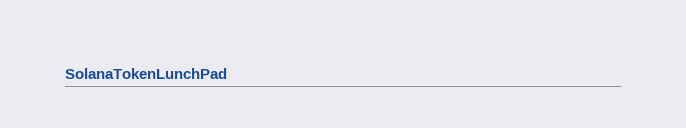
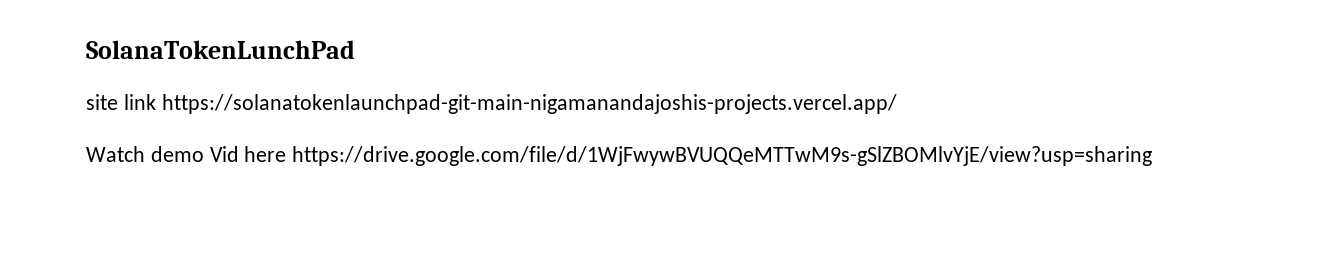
+ site link https://solanatokenlaunchpad-git-main-nigamanandajoshis-projects.vercel.app/
+ Watch demo Vid here https://drive.google.com/file/d/1WjFwywBVUQQeMTTwM9s-gSlZBOMlvYjE/view?usp=sharing

